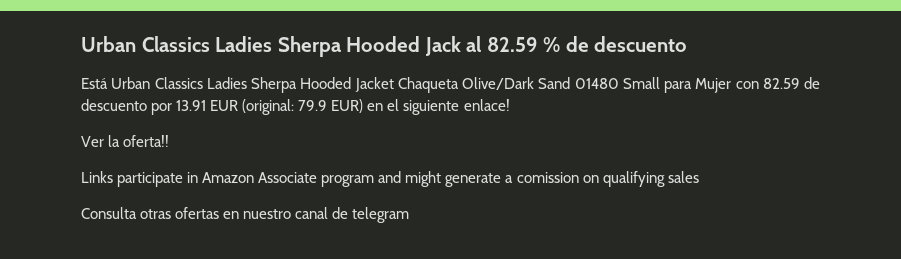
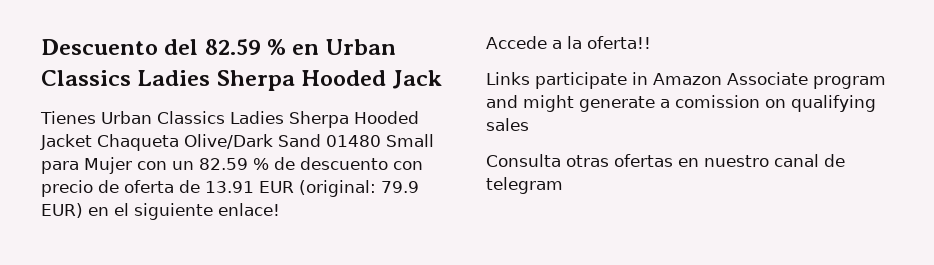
- Urban Classics Ladies Sherpa Hooded Jack al 82.59 % de descuento
- Está Urban Classics Ladies Sherpa Hooded Jacket Chaqueta Olive/Dark Sand 01480 Small para Mujer con 82.59 de descuento por 13.91 EUR (original: 79.9 EUR) en el siguiente enlace!
+ Descuento del 82.59 % en Urban Classics Ladies Sherpa Hooded Jack
+ Tienes Urban Classics Ladies Sherpa Hooded Jacket Chaqueta Olive/Dark Sand 01480 Small para Mujer con un 82.59 % de descuento con precio de oferta de 13.91 EUR (original: 79.9 EUR) en el siguiente enlace!
- Ver la oferta!!
+ Accede a la oferta!!

